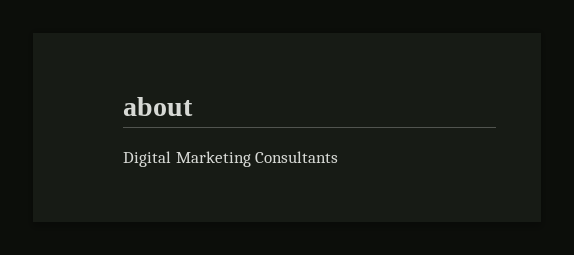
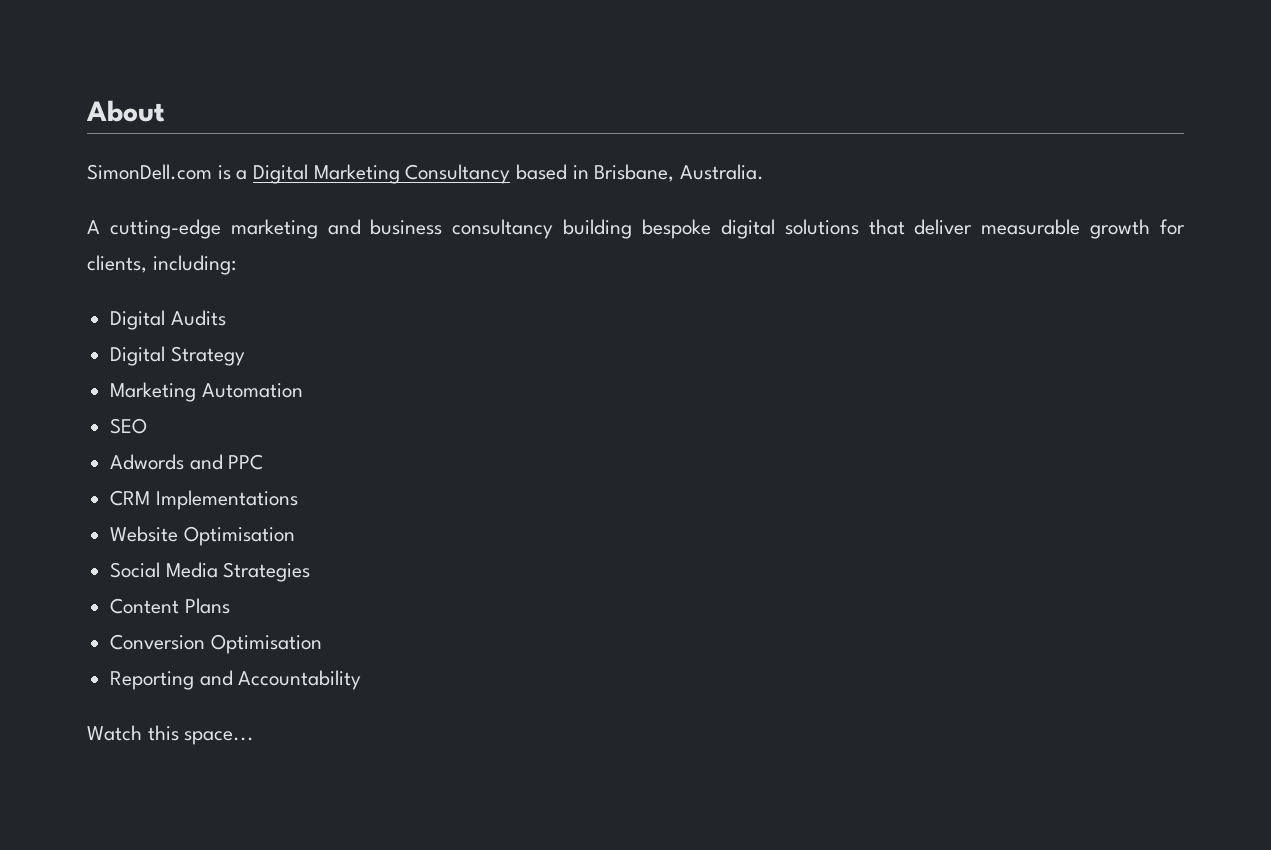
- about
- Digital Marketing Consultants
+ About
+ SimonDell.com is a Digital Marketing Consultancy based in Brisbane, Australia.
+ A cutting-edge marketing and business consultancy building bespoke digital solutions that deliver measurable growth for clients, including:
+ Digital Audits
+ Digital Strategy
+ Marketing Automation
+ SEO
+ Adwords and PPC
+ CRM Implementations
+ Website Optimisation
+ Social Media Strategies
+ Content Plans
+ Conversion Optimisation
+ Reporting and Accountability
+ Watch this space...

